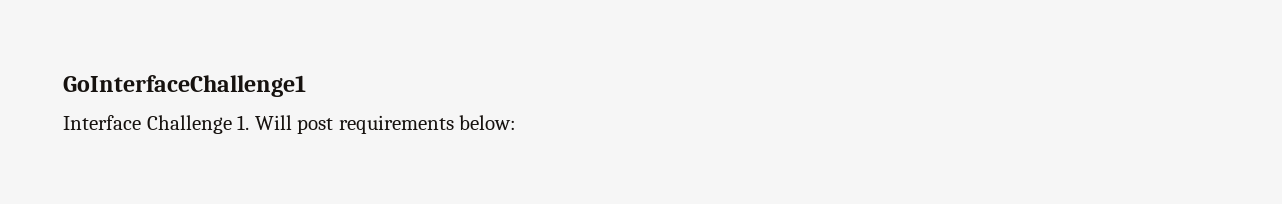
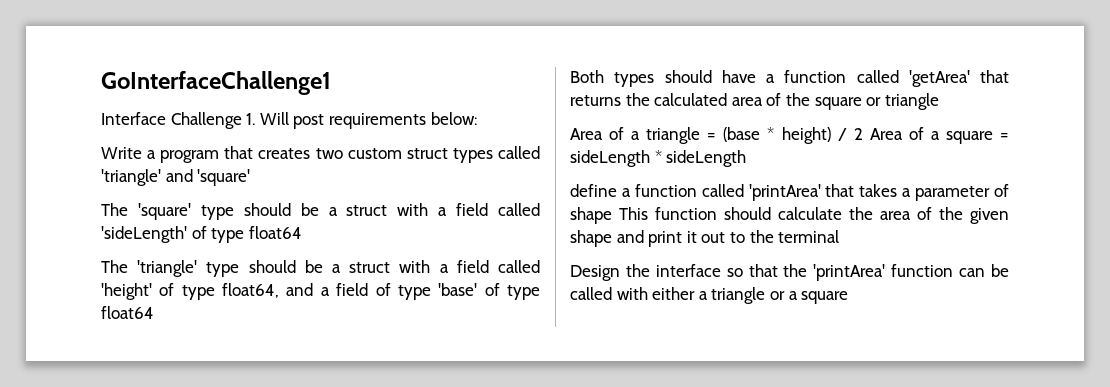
+ Write a program that creates two custom struct types called 'triangle' and 'square'
+ The 'square' type should be a struct with a field called 'sideLength' of type float64
+ The 'triangle' type should be a struct with a field called 'height' of type float64, and a field of type 'base' of type float64
+ Both types should have a function called 'getArea' that returns the calculated area of the square or triangle
+ Area of a triangle = (base * height) / 2 Area of a square = sideLength * sideLength
+ define a function called 'printArea' that takes a parameter of shape This function should calculate the area of the given shape and print it out to the terminal
+ Design the interface so that the 'printArea' function can be called with either a triangle or a square

